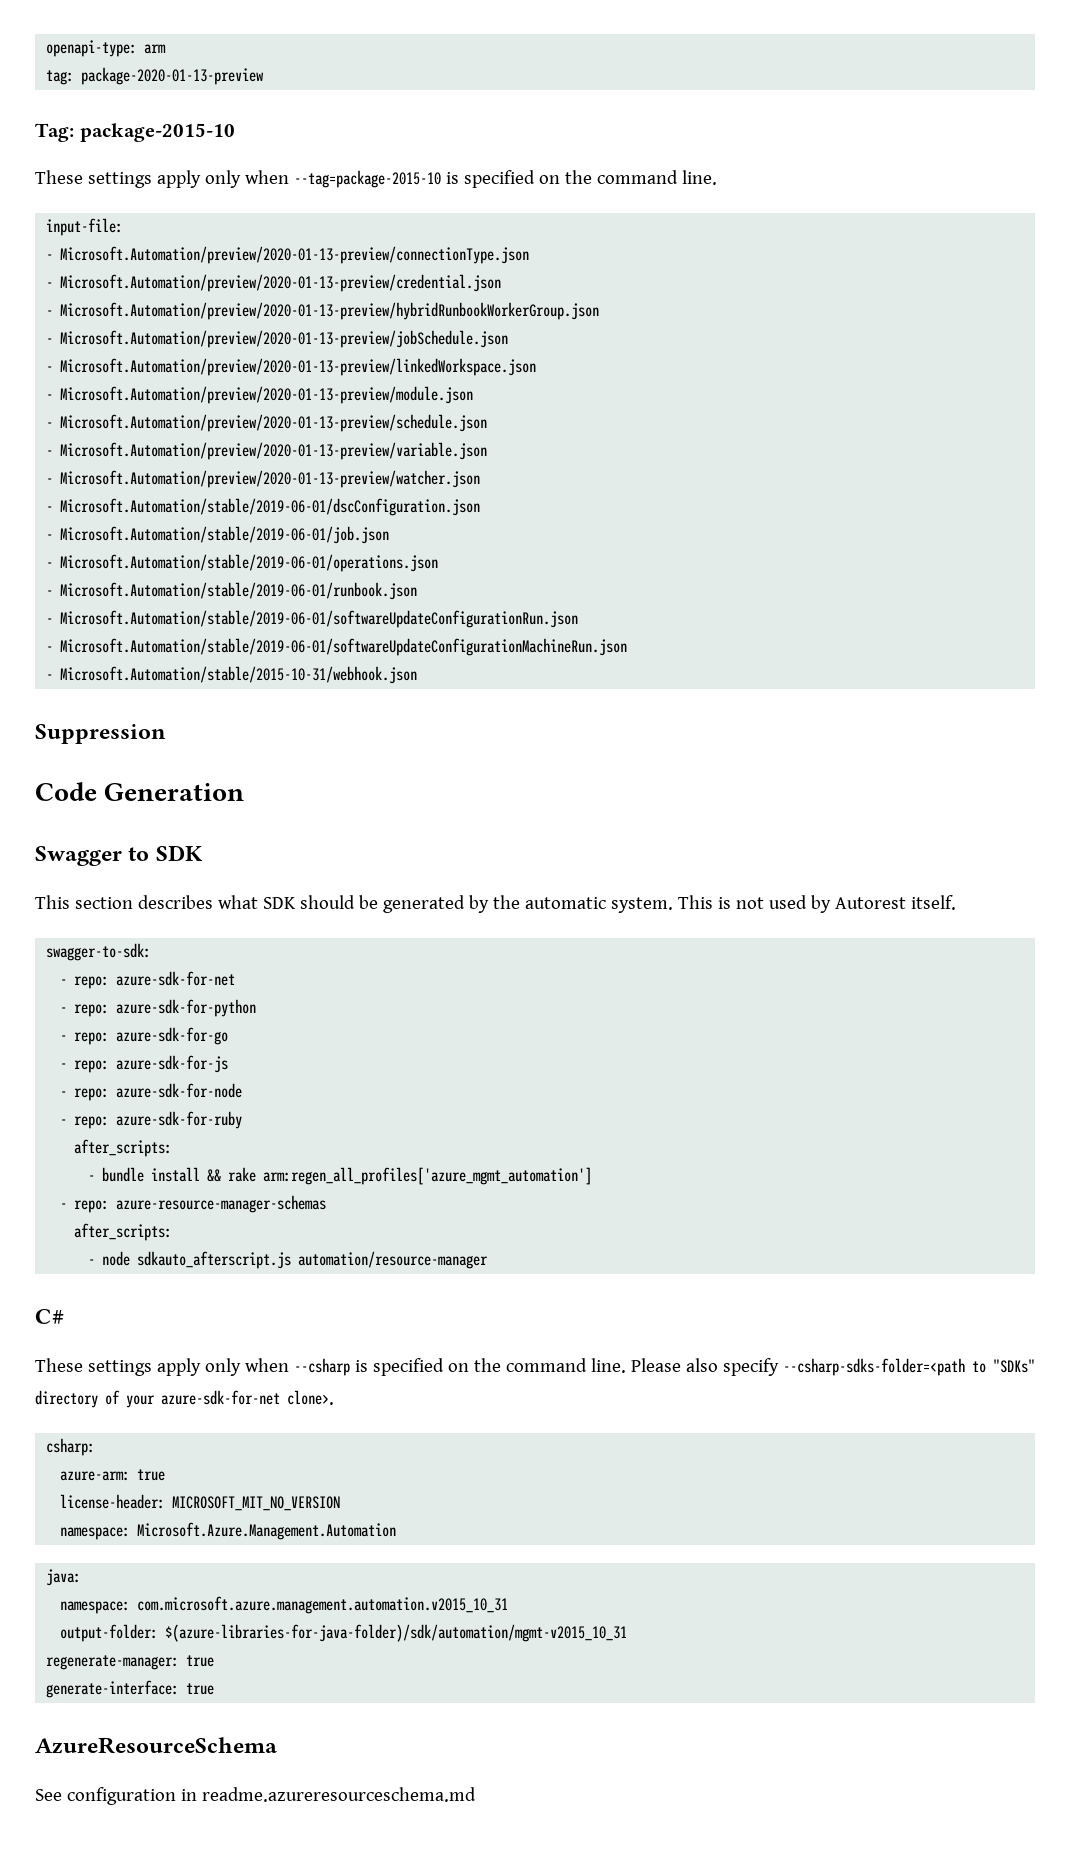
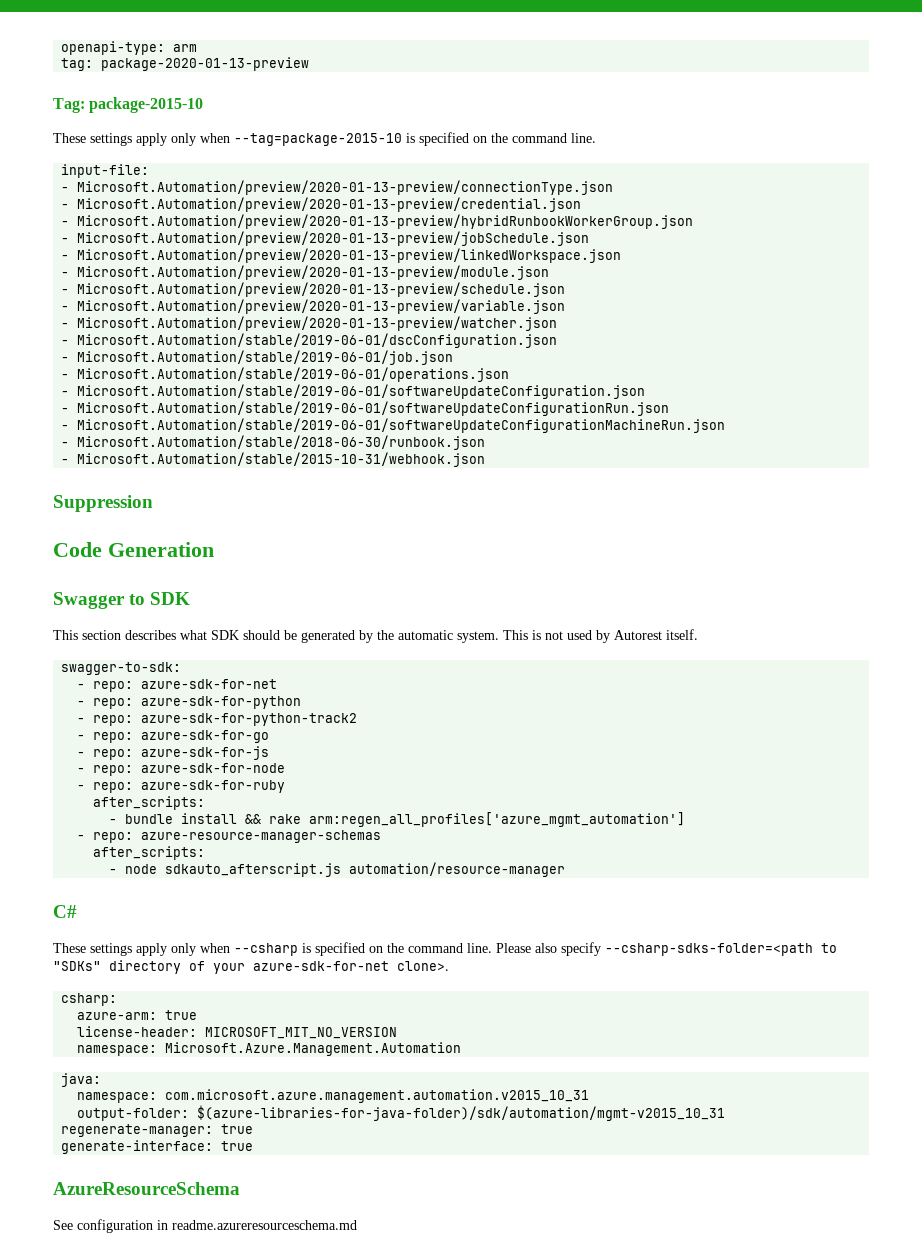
- - Microsoft.Automation/stable/2019-06-01/runbook.json
+ - Microsoft.Automation/stable/2019-06-01/softwareUpdateConfiguration.json
+ - Microsoft.Automation/stable/2018-06-30/runbook.json
+ - repo: azure-sdk-for-python-track2

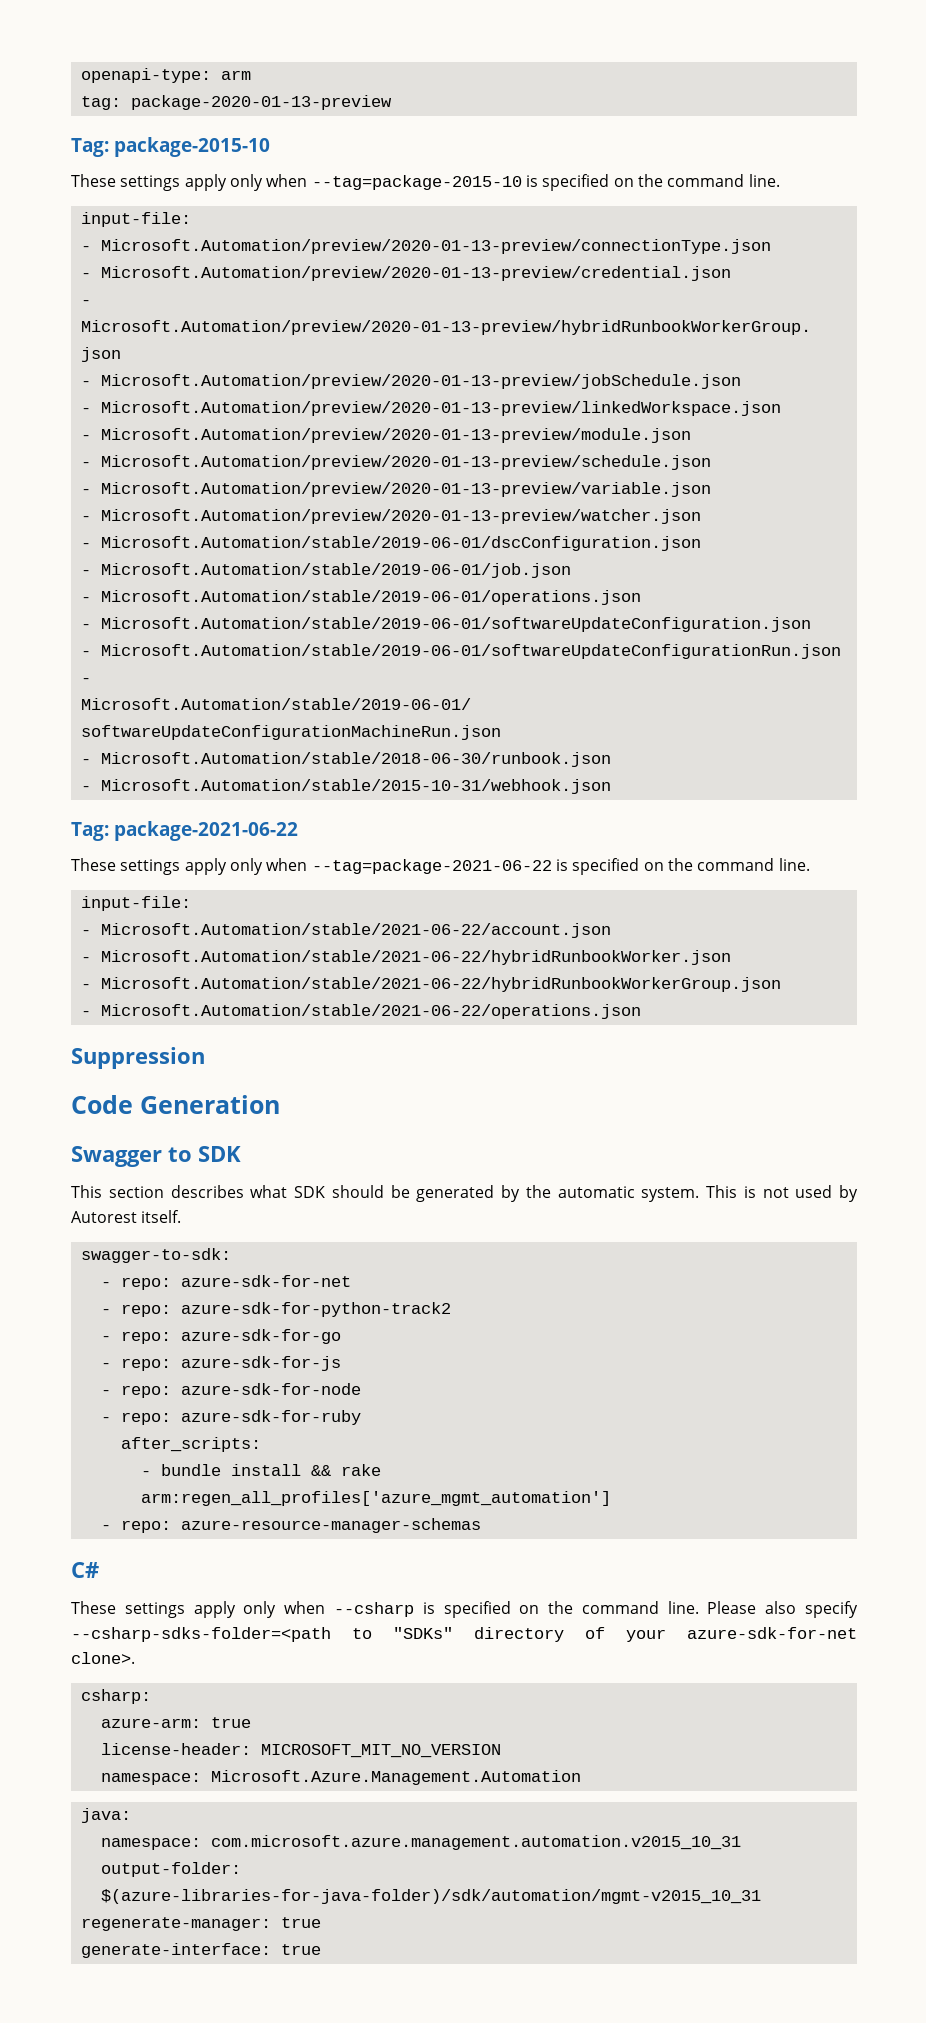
+ Tag: package-2021-06-22
+ These settings apply only when --tag=package-2021-06-22 is specified on the command line.
+ input-file:
+ - Microsoft.Automation/stable/2021-06-22/account.json
+ - Microsoft.Automation/stable/2021-06-22/hybridRunbookWorker.json
+ - Microsoft.Automation/stable/2021-06-22/hybridRunbookWorkerGroup.json
+ - Microsoft.Automation/stable/2021-06-22/operations.json
- - repo: azure-sdk-for-python
  - repo: azure-resource-manager-schemas
- after_scripts:
- - node sdkauto_afterscript.js automation/resource-manager
- AzureResourceSchema
- See configuration in readme.azureresourceschema.md

